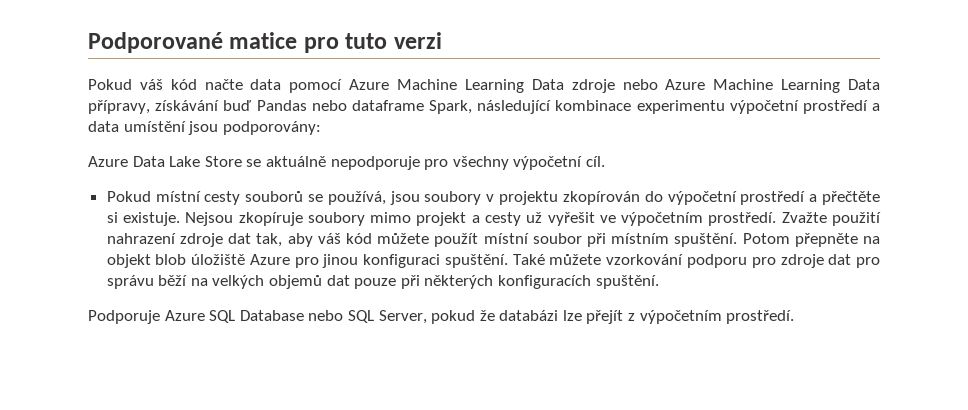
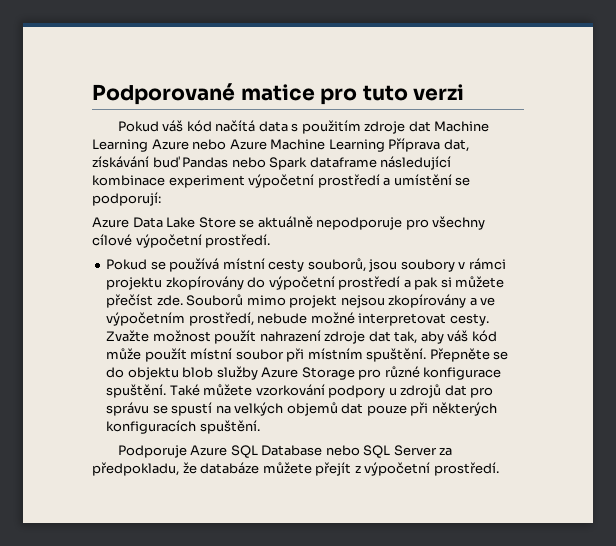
- Pokud váš kód načte data pomocí Azure Machine Learning Data zdroje nebo Azure Machine Learning Data přípravy, získávání buď Pandas nebo dataframe Spark, následující kombinace experimentu výpočetní prostředí a data umístění jsou podporovány:
+ Pokud váš kód načítá data s použitím zdroje dat Machine Learning Azure nebo Azure Machine Learning Příprava dat, získávání buď Pandas nebo Spark dataframe následující kombinace experiment výpočetní prostředí a umístění se podporují:
- Azure Data Lake Store se aktuálně nepodporuje pro všechny výpočetní cíl.
- Pokud místní cesty souborů se používá, jsou soubory v projektu zkopírován do výpočetní prostředí a přečtěte si existuje. Nejsou zkopíruje soubory mimo projekt a cesty už vyřešit ve výpočetním prostředí. Zvažte použití nahrazení zdroje dat tak, aby váš kód můžete použít místní soubor při místním spuštění.
+ Azure Data Lake Store se aktuálně nepodporuje pro všechny cílové výpočetní prostředí.
+ Pokud se používá místní cesty souborů, jsou soubory v rámci projektu zkopírovány do výpočetní prostředí a pak si můžete přečíst zde. Souborů mimo projekt nejsou zkopírovány a ve výpočetním prostředí, nebude možné interpretovat cesty. Zvažte možnost použít nahrazení zdroje dat tak, aby váš kód může použít místní soubor při místním spuštění.
- Potom přepněte na objekt blob úložiště Azure pro jinou konfiguraci spuštění.
+ Přepněte se do objektu blob služby Azure Storage pro různé konfigurace spuštění.
- Také můžete vzorkování podporu pro zdroje dat pro správu běží na velkých objemů dat pouze při některých konfiguracích spuštění.
+ Také můžete vzorkování podpory u zdrojů dat pro správu se spustí na velkých objemů dat pouze při některých konfiguracích spuštění.
- Podporuje Azure SQL Database nebo SQL Server, pokud že databázi lze přejít z výpočetním prostředí.
+ Podporuje Azure SQL Database nebo SQL Server za předpokladu, že databáze můžete přejít z výpočetní prostředí.

